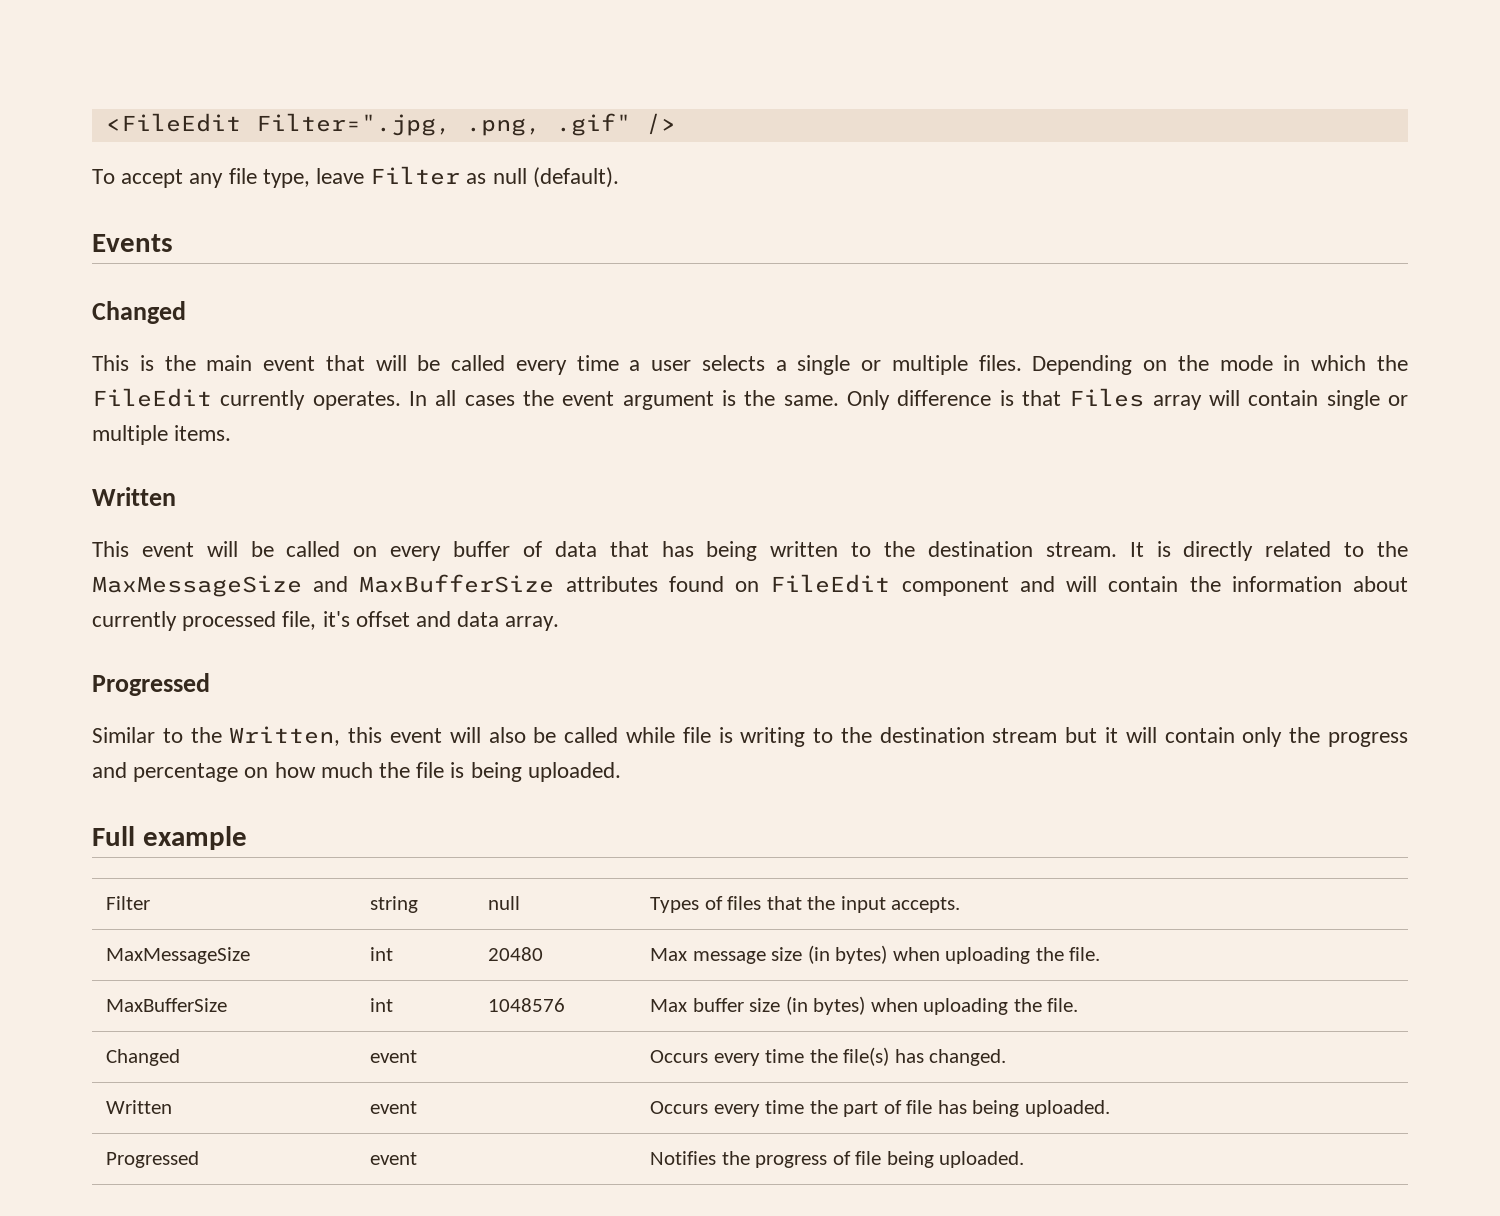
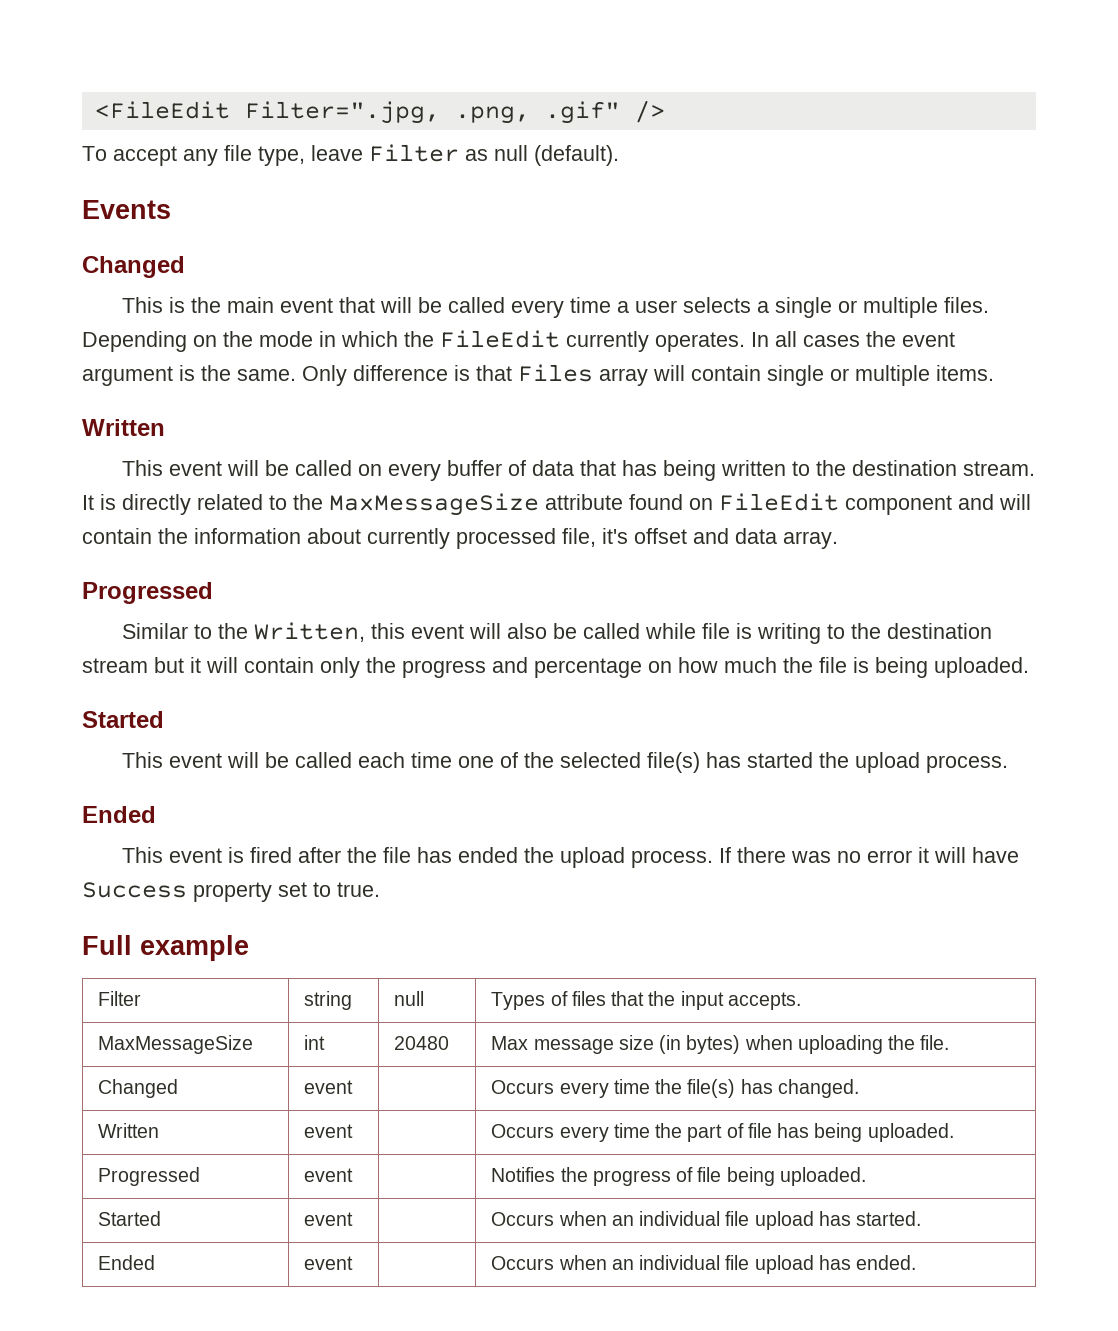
- It is directly related to the MaxMessageSize and MaxBufferSize attributes found on FileEdit component and will contain the information about currently processed file, it's offset and data array.
+ It is directly related to the MaxMessageSize attribute found on FileEdit component and will contain the information about currently processed file, it's offset and data array.
  Similar to the Written, this event will also be called while file is writing to the destination stream but it will contain only the progress and percentage on how much the file is being uploaded.
+ Started
+ This event will be called each time one of the selected file(s) has started the upload process.
+ Ended
+ This event is fired after the file has ended the upload process. If there was no error it will have Success property set to true.
- MaxBufferSize | int | 1048576 | Max buffer size (in bytes) when uploading the file.
+ Started | event | | Occurs when an individual file upload has started.
+ Ended | event | | Occurs when an individual file upload has ended.

